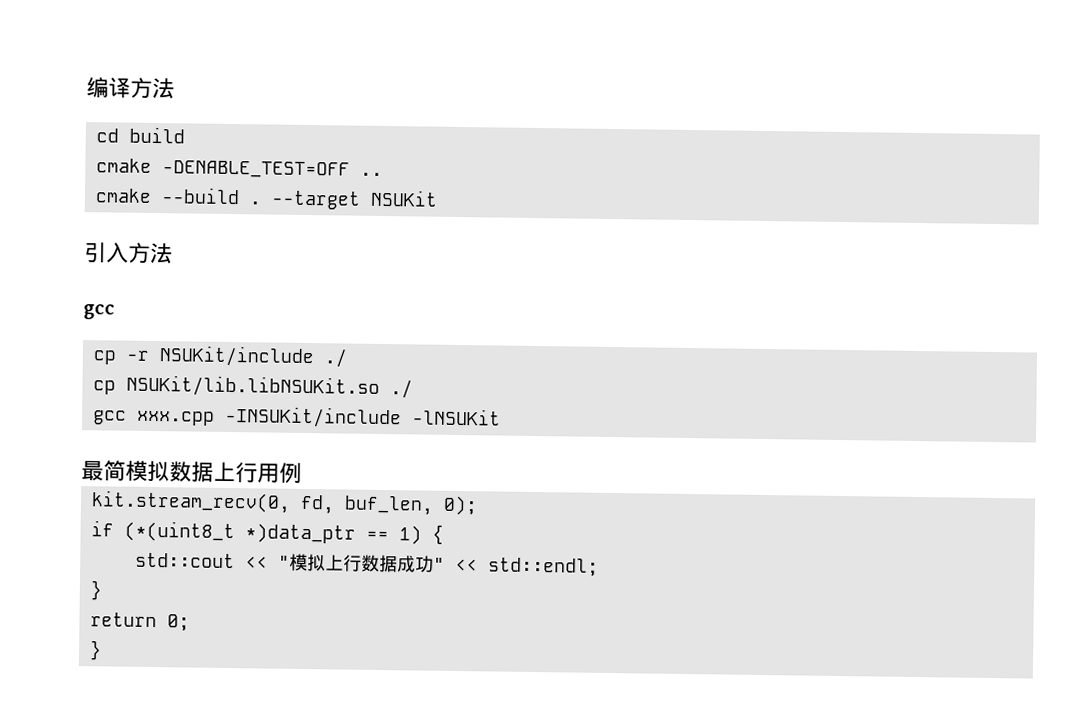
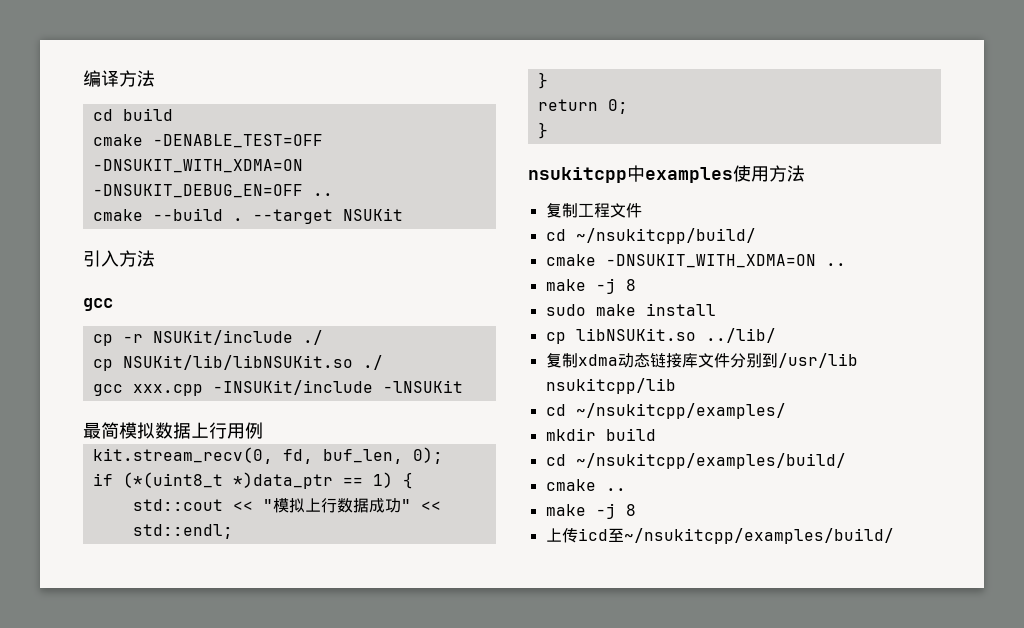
- cmake -DENABLE_TEST=OFF ..
+ cmake -DENABLE_TEST=OFF -DNSUKIT_WITH_XDMA=ON -DNSUKIT_DEBUG_EN=OFF ..
- cp NSUKit/lib.libNSUKit.so ./
+ cp NSUKit/lib/libNSUKit.so ./
+ nsukitcpp中examples使用方法
+ 复制工程文件
+ cd ~/nsukitcpp/build/
+ cmake -DNSUKIT_WITH_XDMA=ON ..
+ make -j 8
+ sudo make install
+ cp libNSUKit.so ../lib/
+ 复制xdma动态链接库文件分别到/usr/lib nsukitcpp/lib
+ cd ~/nsukitcpp/examples/
+ mkdir build
+ cd ~/nsukitcpp/examples/build/
+ cmake ..
+ make -j 8
+ 上传icd至~/nsukitcpp/examples/build/

